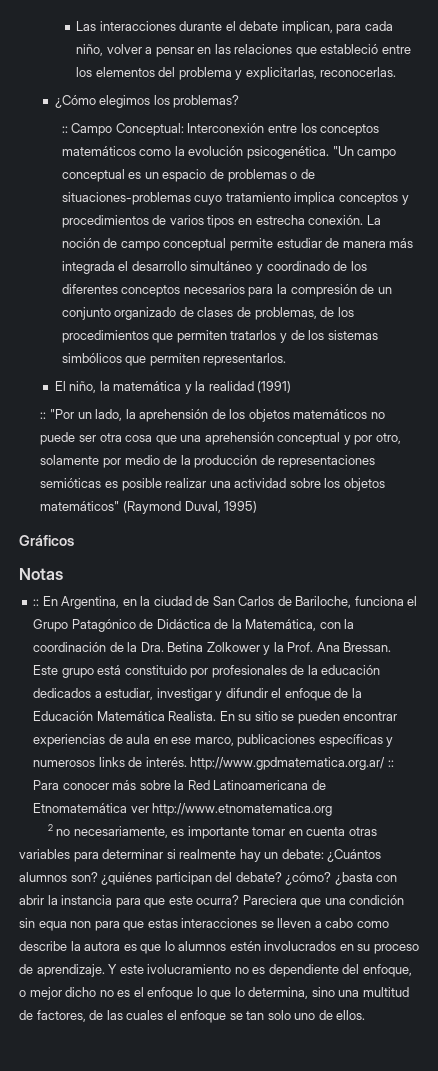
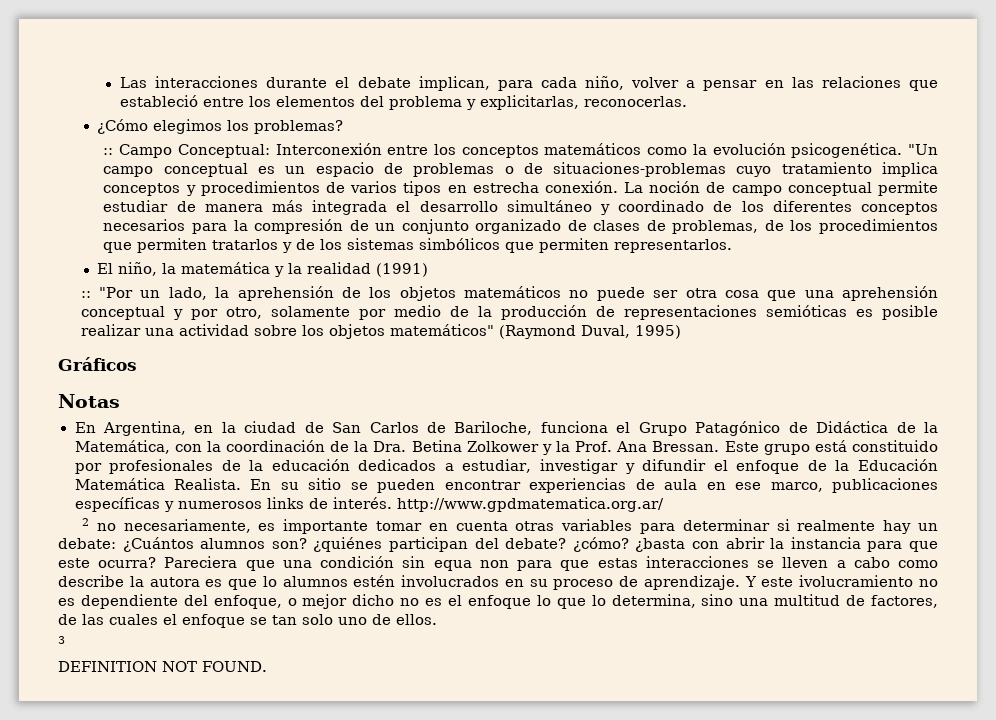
- :: En Argentina, en la ciudad de San Carlos de Bariloche, funciona el Grupo Patagónico de Didáctica de la Matemática, con la coordinación de la Dra. Betina Zolkower y la Prof. Ana Bressan.
+ En Argentina, en la ciudad de San Carlos de Bariloche, funciona el Grupo Patagónico de Didáctica de la Matemática, con la coordinación de la Dra. Betina Zolkower y la Prof. Ana Bressan.
- En su sitio se pueden encontrar experiencias de aula en ese marco, publicaciones específicas y numerosos links de interés. http://www.gpdmatematica.org.ar/ :: Para conocer más sobre la Red Latinoamericana de Etnomatemática ver http://www.etnomatematica.org
+ En su sitio se pueden encontrar experiencias de aula en ese marco, publicaciones específicas y numerosos links de interés. http://www.gpdmatematica.org.ar/
+ 3
+ DEFINITION NOT FOUND.

